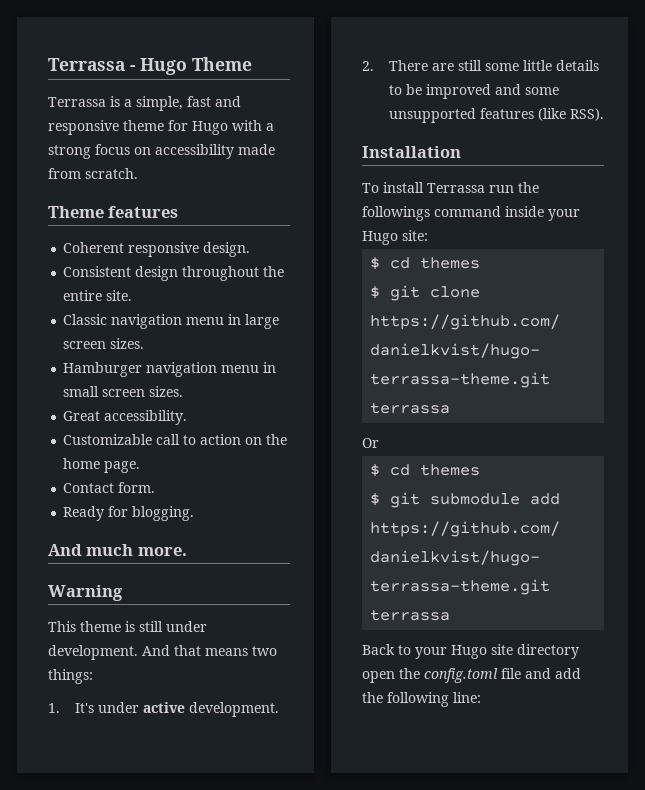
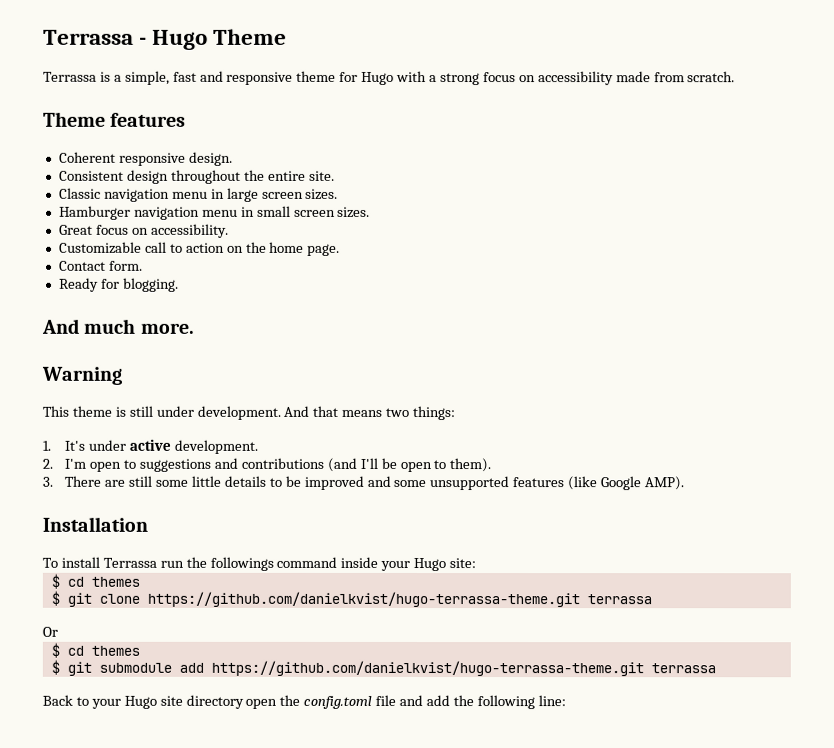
- Great accessibility.
+ Great focus on accessibility.
- 2. There are still some little details to be improved and some unsupported features (like RSS).
+ 2. I'm open to suggestions and contributions (and I'll be open to them).
+ 3. There are still some little details to be improved and some unsupported features (like Google AMP).

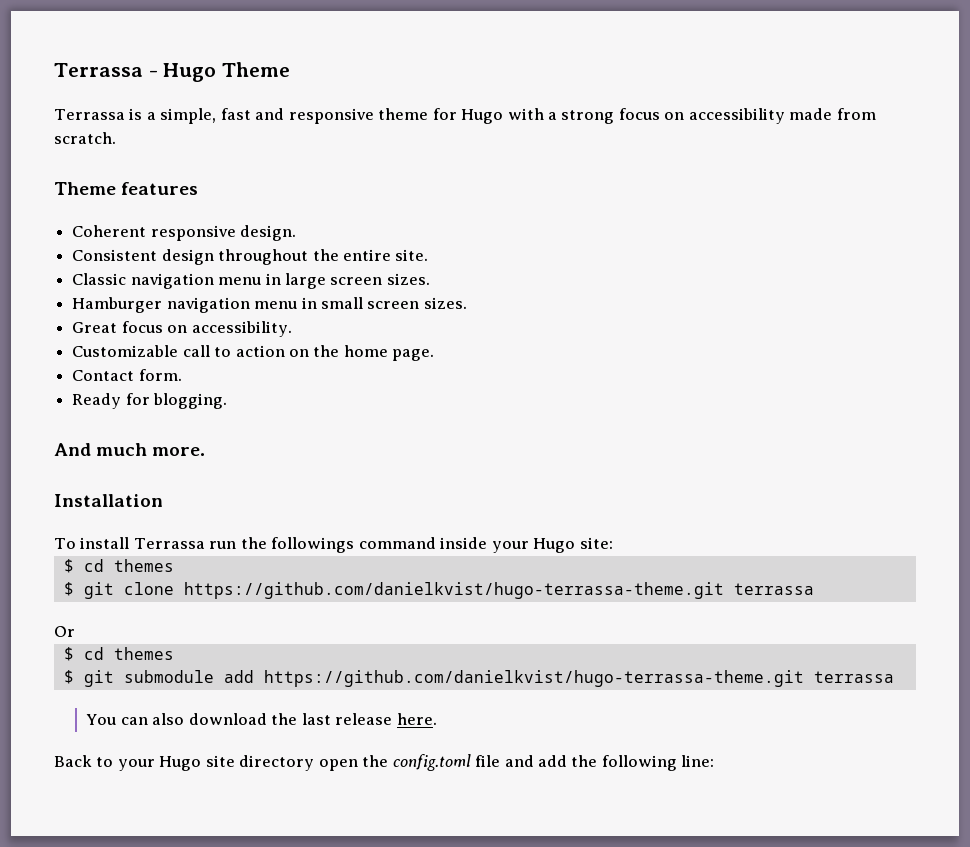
- Warning
- This theme is still under development. And that means two things:
- 1. It's under active development.
- 2. I'm open to suggestions and contributions (and I'll be open to them).
- 3. There are still some little details to be improved and some unsupported features (like Google AMP).
+ You can also download the last release here.

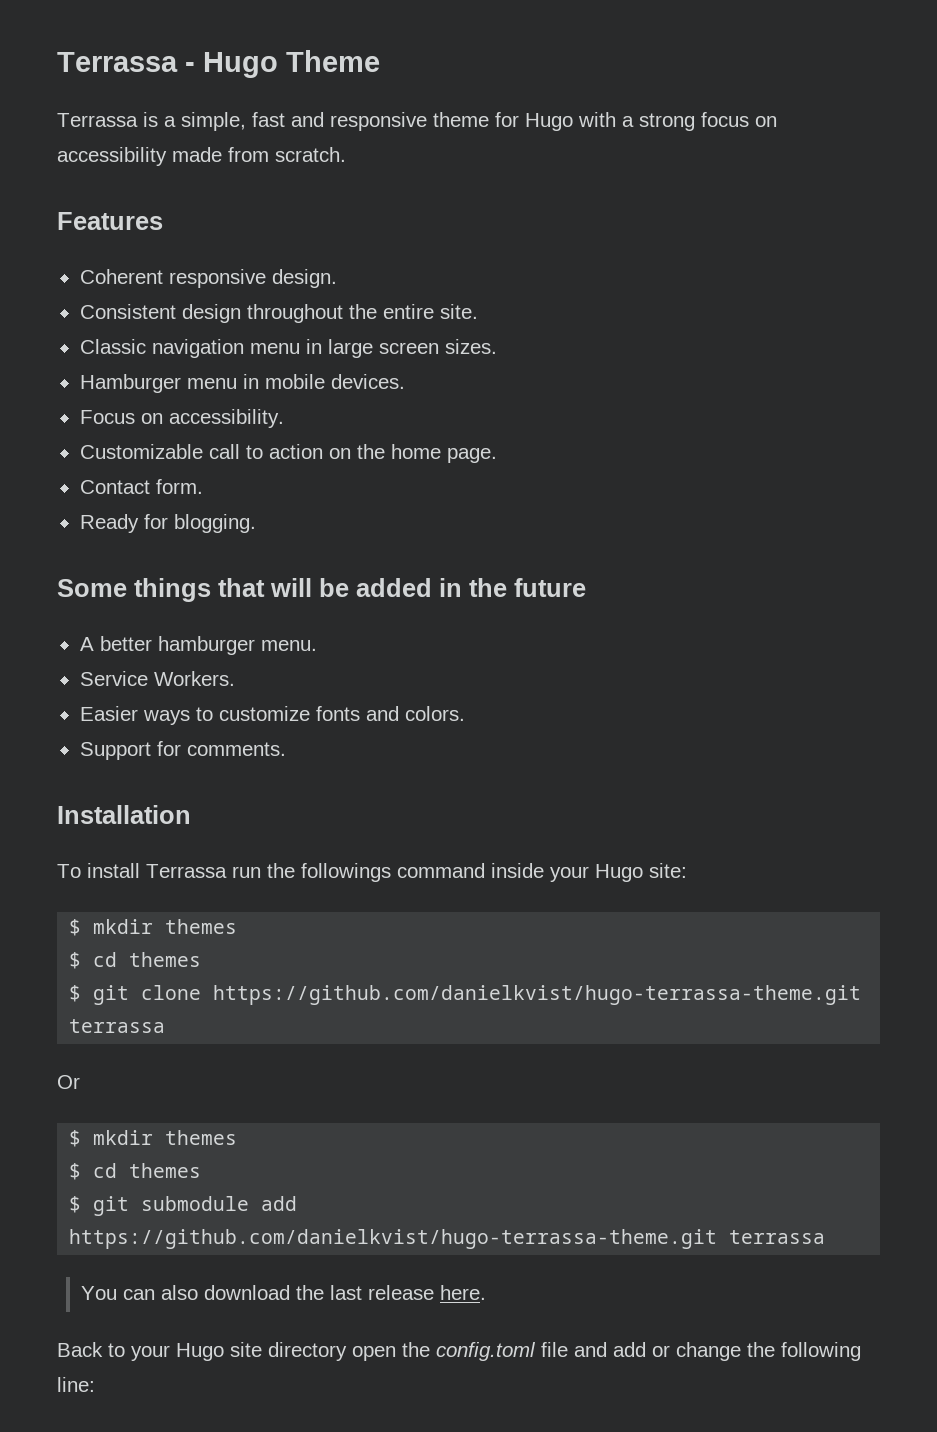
- Theme features
+ Features
- Hamburger navigation menu in small screen sizes.
- Great focus on accessibility.
+ Hamburger menu in mobile devices.
+ Focus on accessibility.
- And much more.
+ Some things that will be added in the future
+ A better hamburger menu.
+ Service Workers.
+ Easier ways to customize fonts and colors.
+ Support for comments.
  To install Terrassa run the followings command inside your Hugo site:
+ $ mkdir themes
  Or
+ $ mkdir themes
- Back to your Hugo site directory open the config.toml file and add the following line:
+ Back to your Hugo site directory open the config.toml file and add or change the following line:

